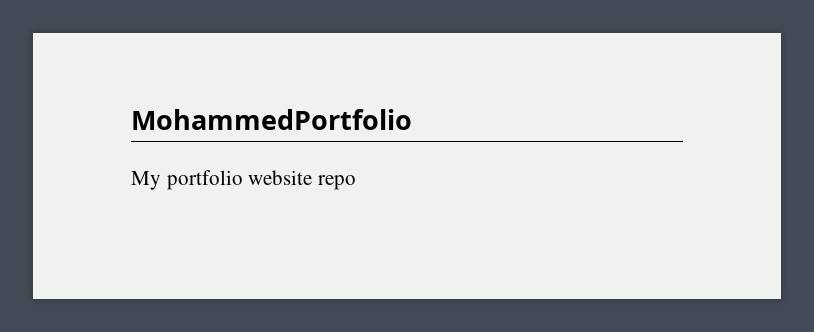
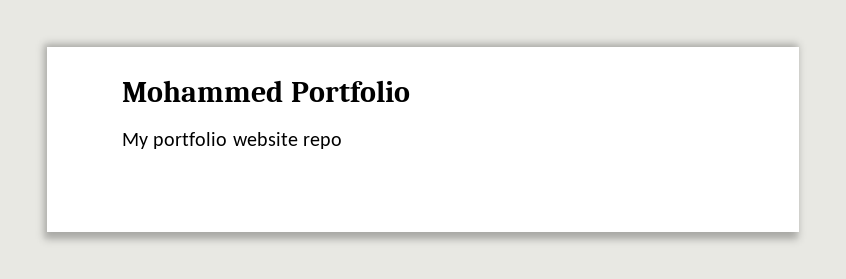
- MohammedPortfolio
+ Mohammed Portfolio

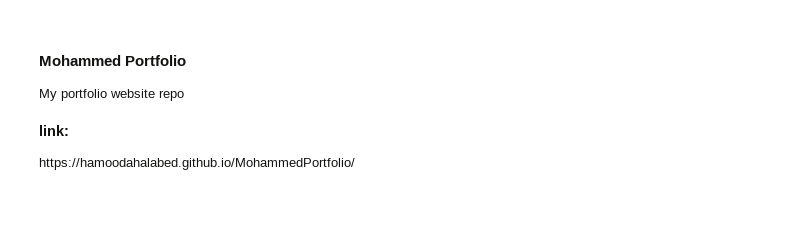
+ link:
+ https://hamoodahalabed.github.io/MohammedPortfolio/

